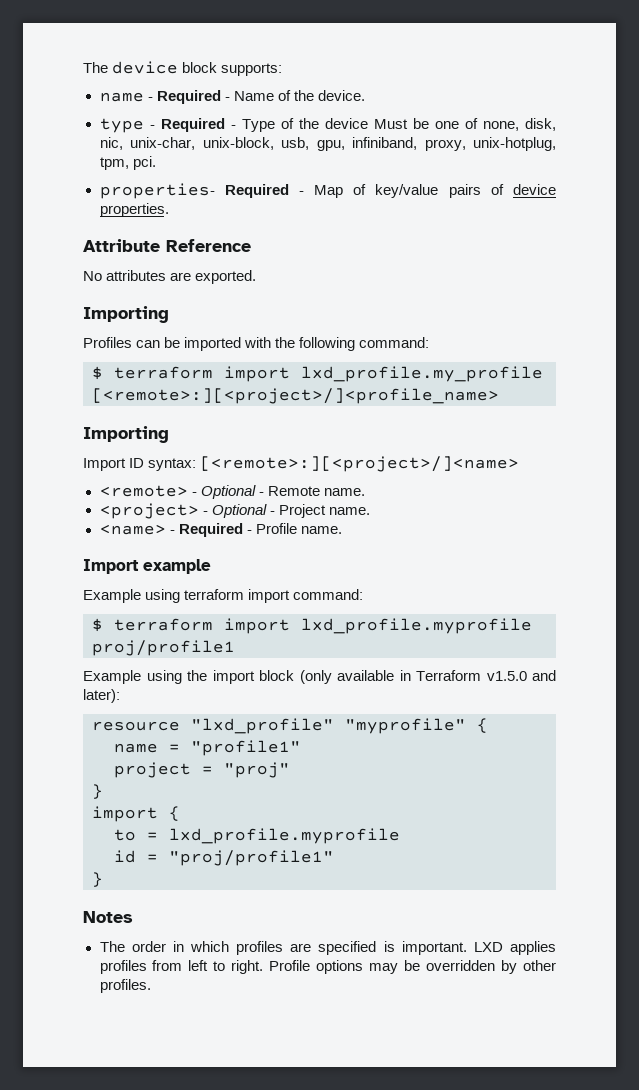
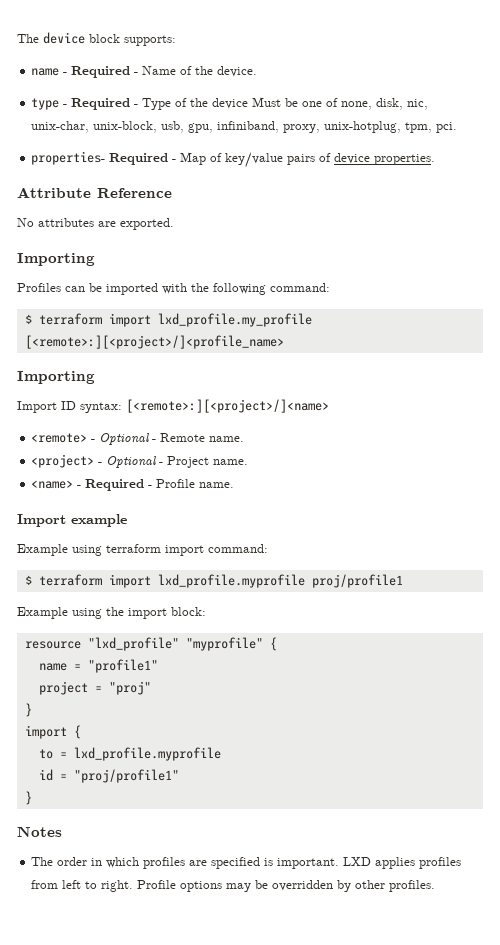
- Example using the import block (only available in Terraform v1.5.0 and later):
+ Example using the import block:

